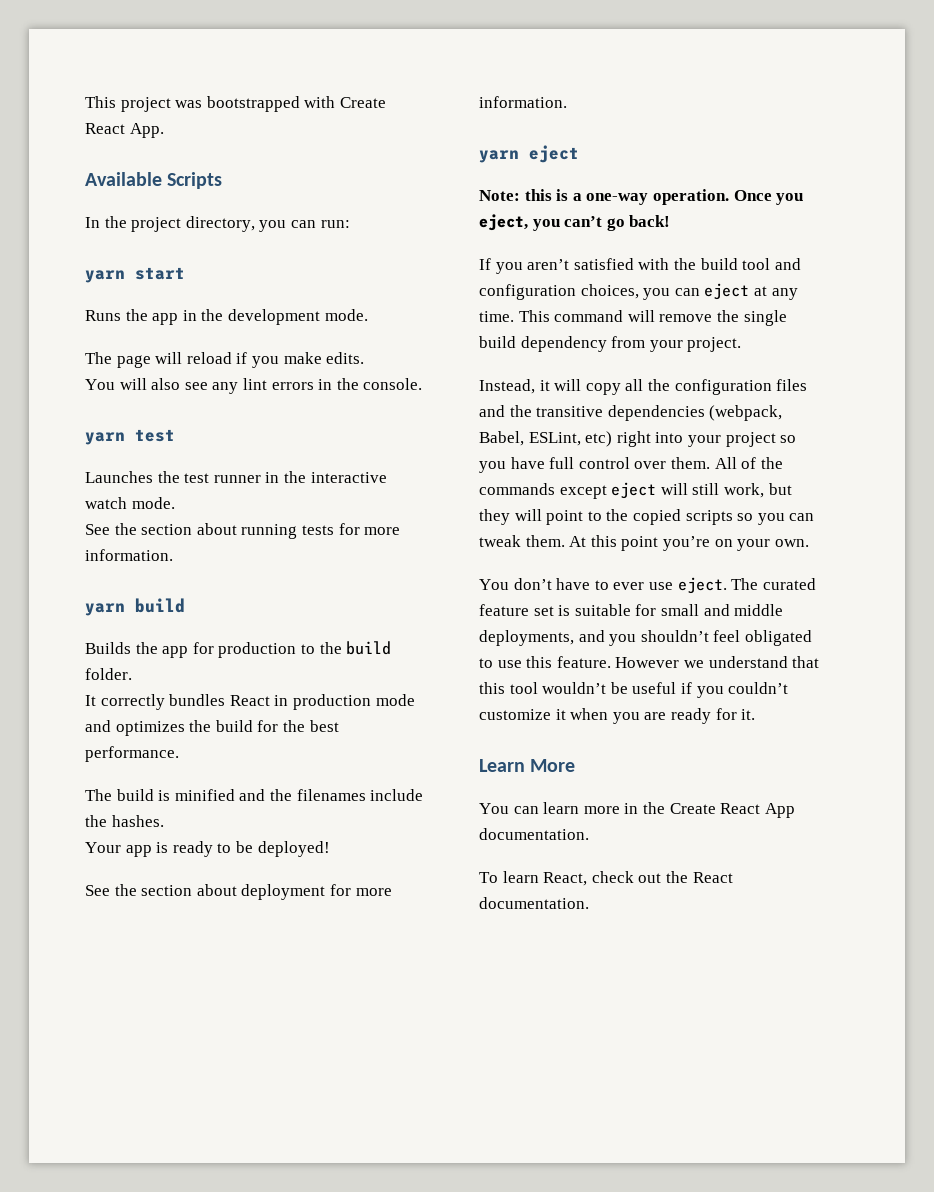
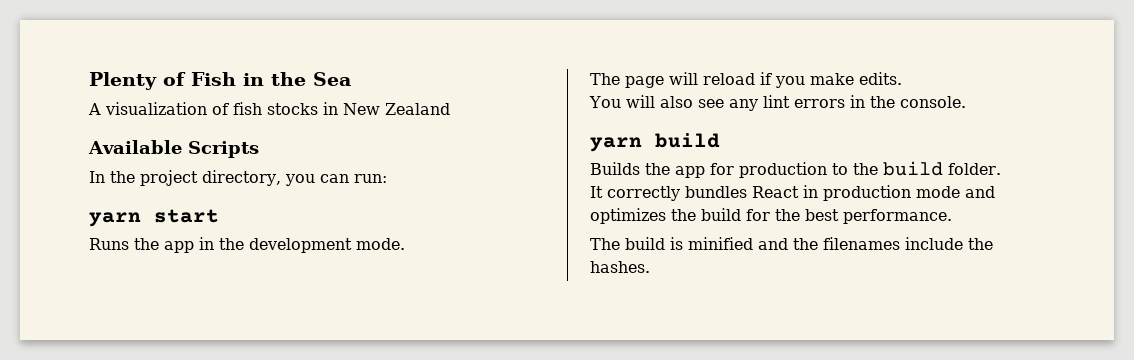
- This project was bootstrapped with Create React App.
+ Plenty of Fish in the Sea
+ A visualization of fish stocks in New Zealand
- yarn test
- Launches the test runner in the interactive watch mode.
- See the section about running tests for more information.
- Your app is ready to be deployed!
- See the section about deployment for more information.
- yarn eject
- Note: this is a one-way operation. Once you eject, you can’t go back!
- If you aren’t satisfied with the build tool and configuration choices, you can eject at any time. This command will remove the single build dependency from your project.
- Instead, it will copy all the configuration files and the transitive dependencies (webpack, Babel, ESLint, etc) right into your project so you have full control over them. All of the commands except eject will still work, but they will point to the copied scripts so you can tweak them. At this point you’re on your own.
- You don’t have to ever use eject. The curated feature set is suitable for small and middle deployments, and you shouldn’t feel obligated to use this feature. However we understand that this tool wouldn’t be useful if you couldn’t customize it when you are ready for it.
- Learn More
- You can learn more in the Create React App documentation.
- To learn React, check out the React documentation.

